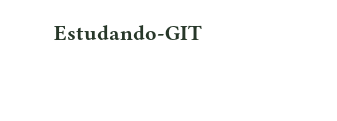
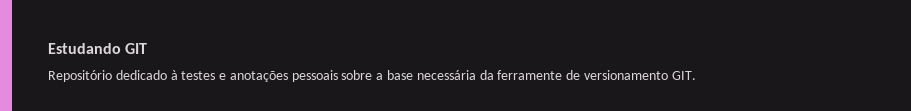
- Estudando-GIT
+ Estudando GIT
+ Repositório dedicado à testes e anotações pessoais sobre a base necessária da ferramente de versionamento GIT.

